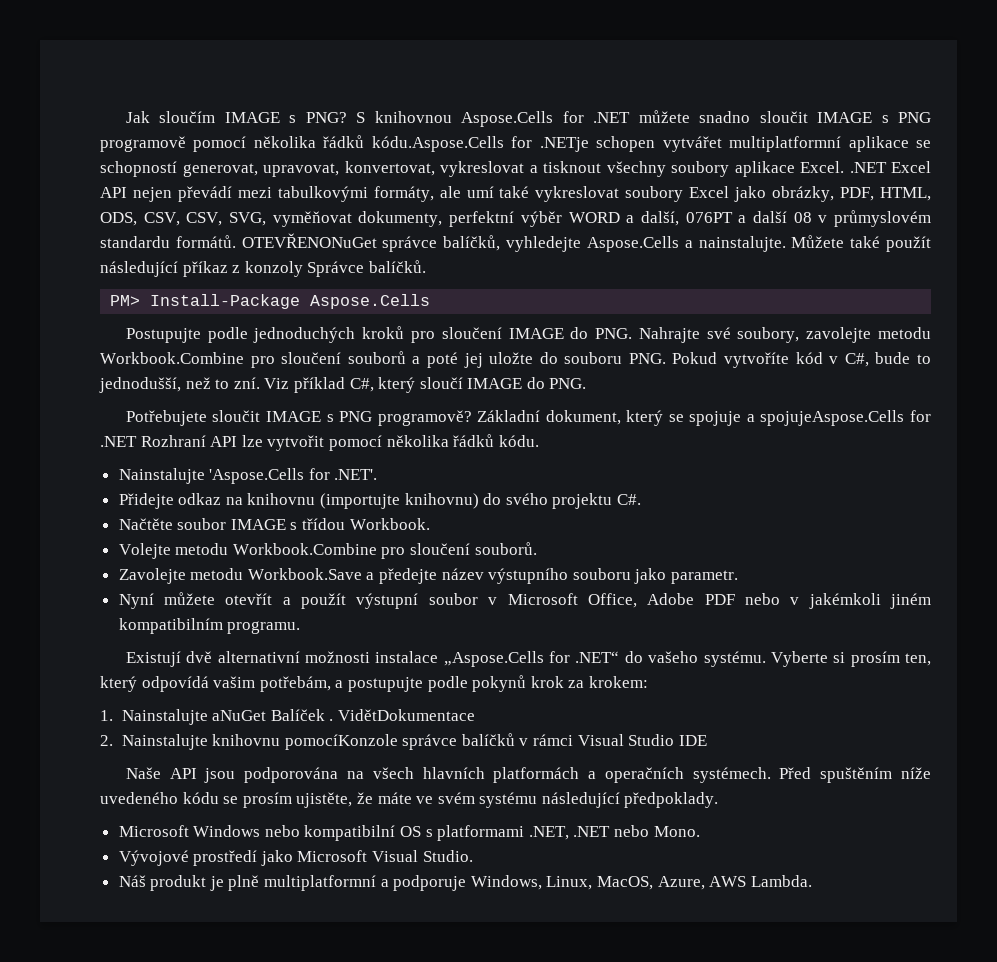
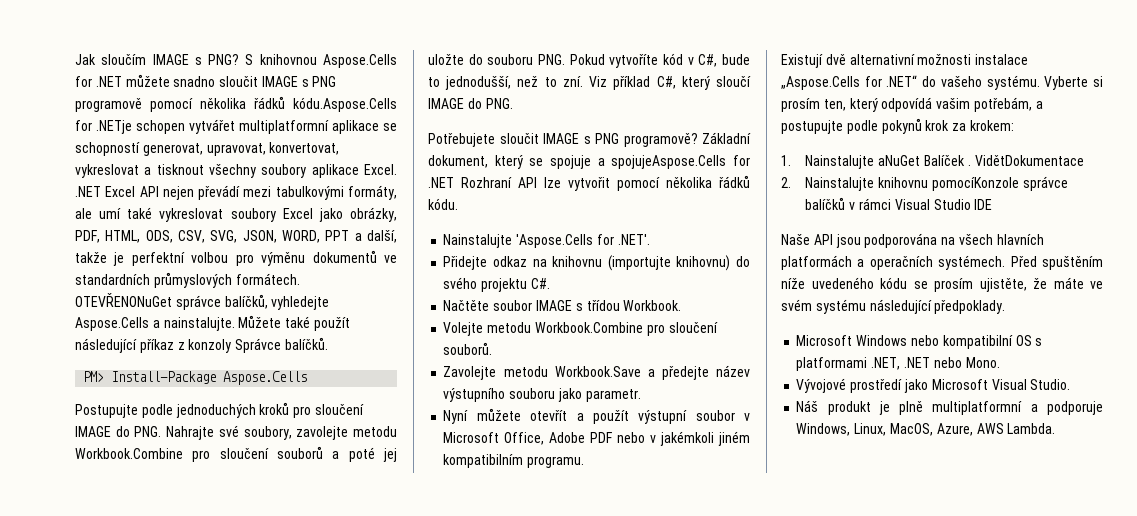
- S knihovnou Aspose.Cells for .NET můžete snadno sloučit IMAGE s PNG programově pomocí několika řádků kódu.Aspose.Cells for .NETje schopen vytvářet multiplatformní aplikace se schopností generovat, upravovat, konvertovat, vykreslovat a tisknout všechny soubory aplikace Excel. .NET Excel API nejen převádí mezi tabulkovými formáty, ale umí také vykreslovat soubory Excel jako obrázky, PDF, HTML, ODS, CSV, CSV, SVG, vyměňovat dokumenty, perfektní výběr WORD a další, 076PT a další 08 v průmyslovém standardu formátů.
+ S knihovnou Aspose.Cells for .NET můžete snadno sloučit IMAGE s PNG programově pomocí několika řádků kódu.Aspose.Cells for .NETje schopen vytvářet multiplatformní aplikace se schopností generovat, upravovat, konvertovat, vykreslovat a tisknout všechny soubory aplikace Excel. .NET Excel API nejen převádí mezi tabulkovými formáty, ale umí také vykreslovat soubory Excel jako obrázky, PDF, HTML, ODS, CSV, SVG, JSON, WORD, PPT a další, takže je perfektní volbou pro výměnu dokumentů ve standardních průmyslových formátech.

